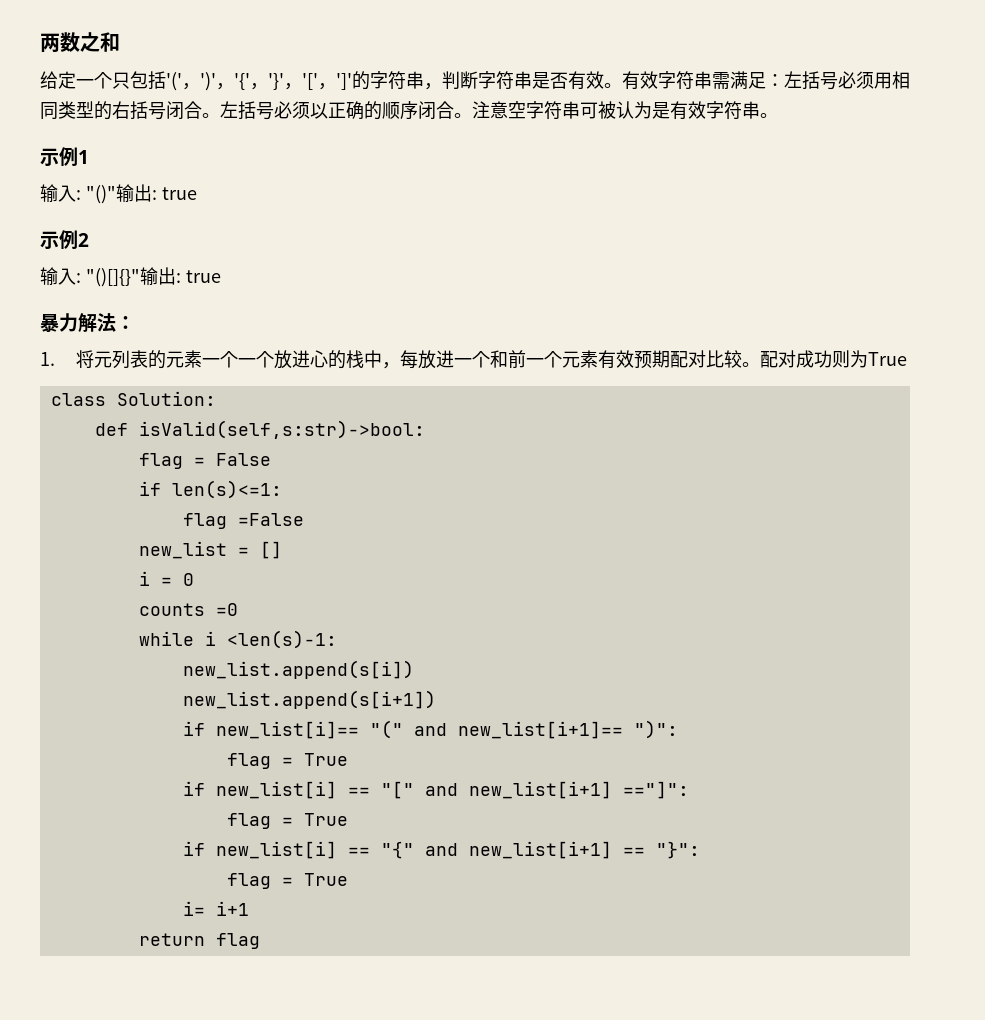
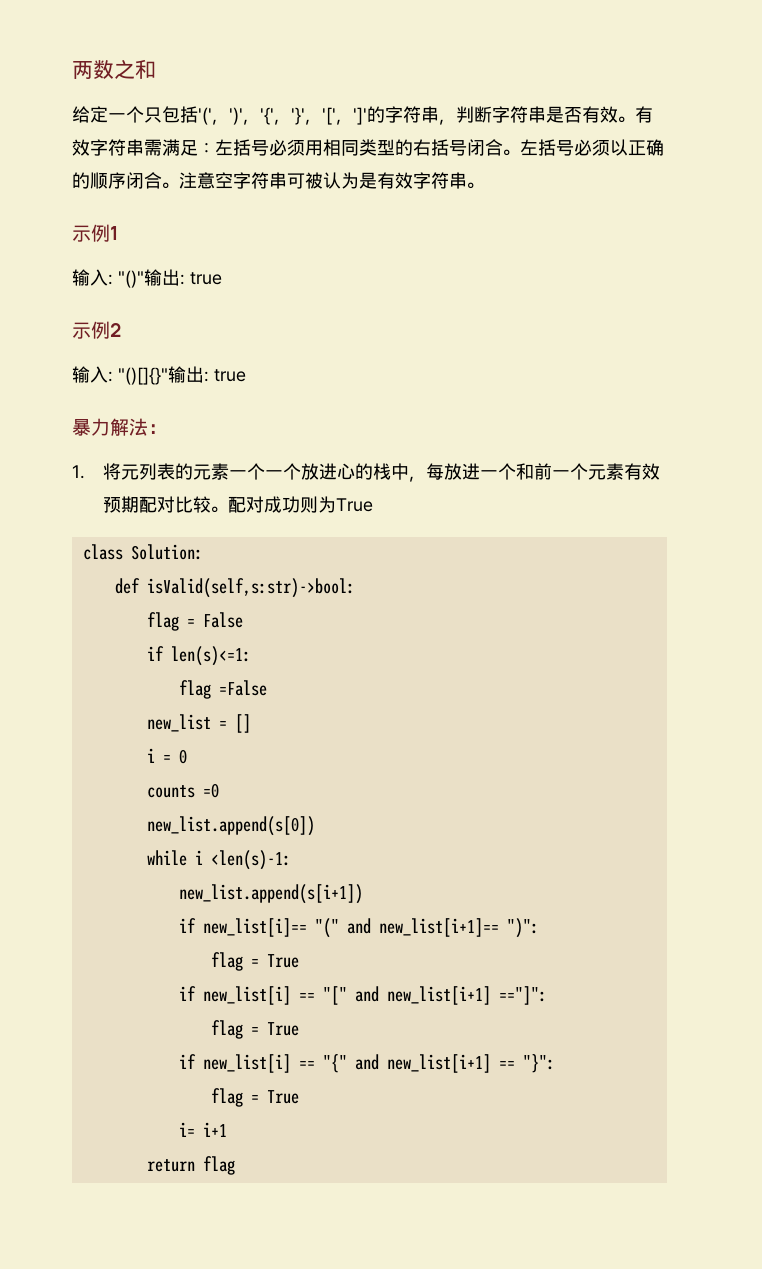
+ new_list.append(s[0])
- new_list.append(s[i])

